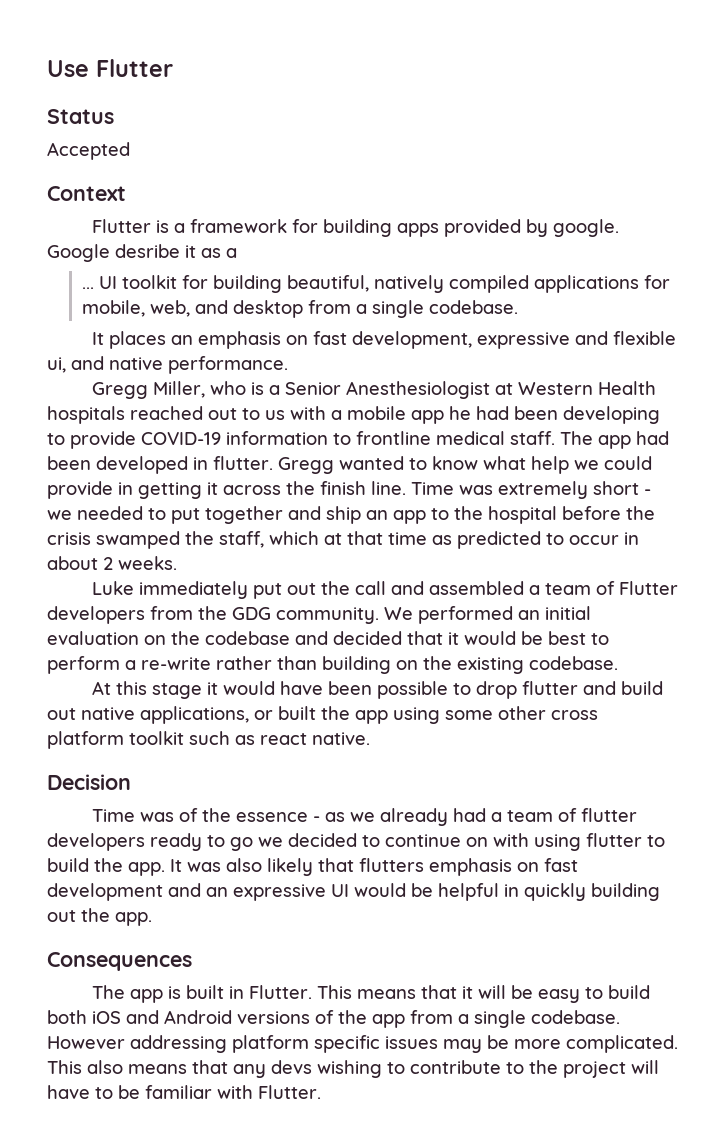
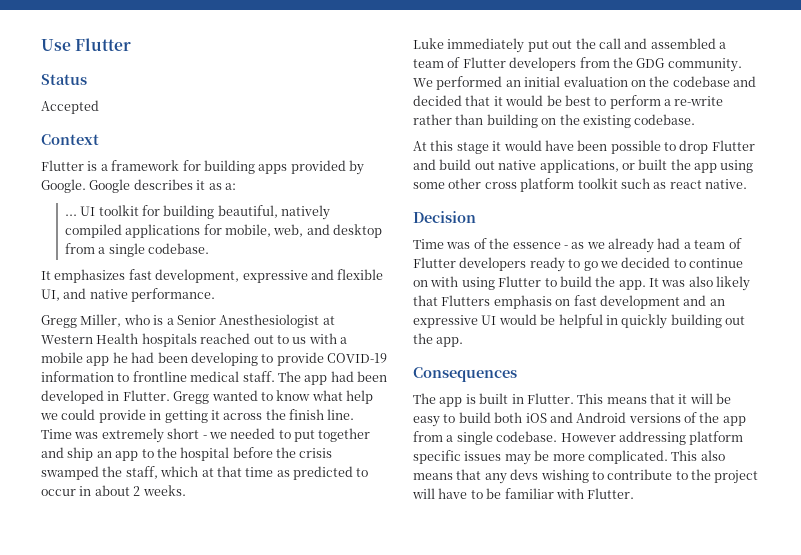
- Flutter is a framework for building apps provided by google. Google desribe it as a
+ Flutter is a framework for building apps provided by Google. Google describes it as a:
- It places an emphasis on fast development, expressive and flexible ui, and native performance.
+ It emphasizes fast development, expressive and flexible UI, and native performance.
- The app had been developed in flutter.
+ The app had been developed in Flutter.
- At this stage it would have been possible to drop flutter and build out native applications, or built the app using some other cross platform toolkit such as react native.
+ At this stage it would have been possible to drop Flutter and build out native applications, or built the app using some other cross platform toolkit such as react native.
- Time was of the essence - as we already had a team of flutter developers ready to go we decided to continue on with using flutter to build the app.
+ Time was of the essence - as we already had a team of Flutter developers ready to go we decided to continue on with using Flutter to build the app.
- It was also likely that flutters emphasis on fast development and an expressive UI would be helpful in quickly building out the app.
+ It was also likely that Flutters emphasis on fast development and an expressive UI would be helpful in quickly building out the app.

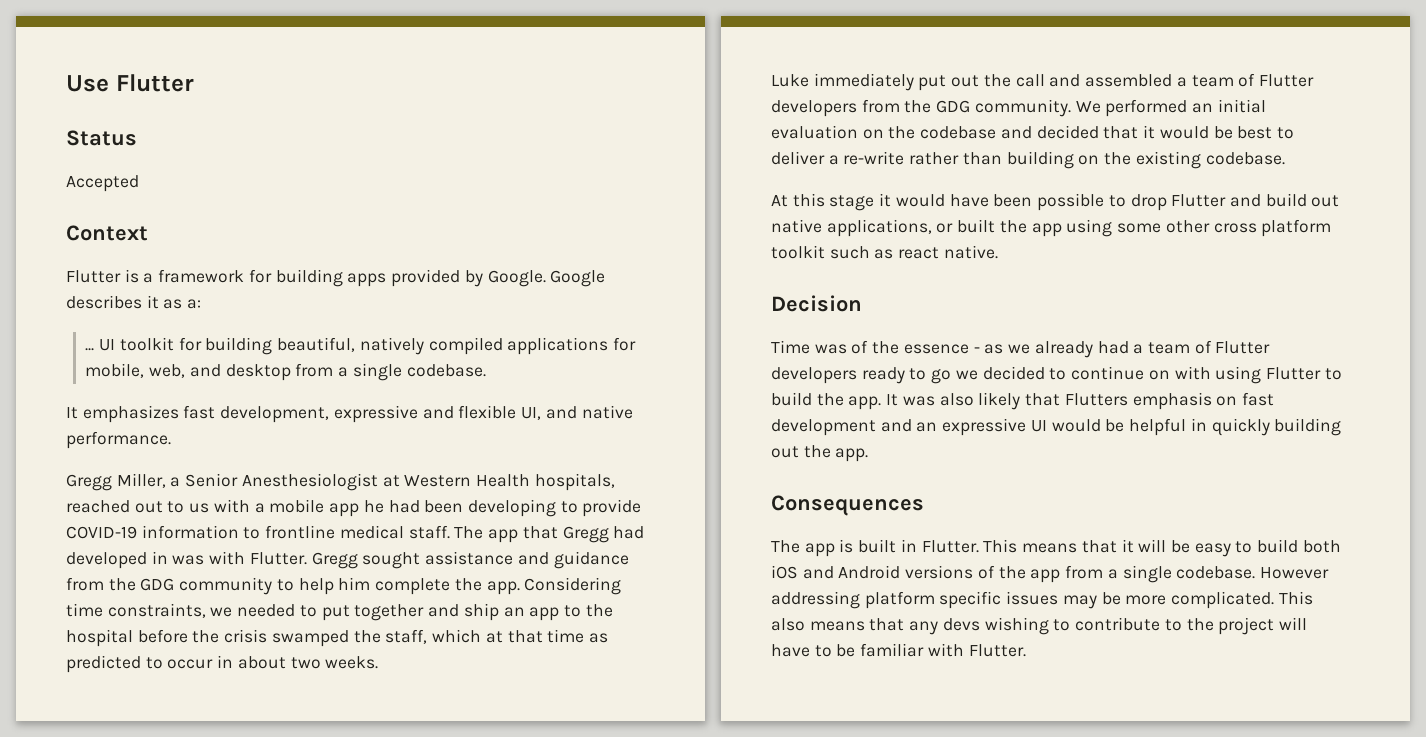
- Gregg Miller, who is a Senior Anesthesiologist at Western Health hospitals reached out to us with a mobile app he had been developing to provide COVID-19 information to frontline medical staff.
+ Gregg Miller, a Senior Anesthesiologist at Western Health hospitals, reached out to us with a mobile app he had been developing to provide COVID-19 information to frontline medical staff.
- The app had been developed in Flutter. Gregg wanted to know what help we could provide in getting it across the finish line. Time was extremely short - we needed to put together and ship an app to the hospital before the crisis swamped the staff, which at that time as predicted to occur in about 2 weeks.
+ The app that Gregg had developed in was with Flutter. Gregg sought assistance and guidance from the GDG community to help him complete the app. Considering time constraints, we needed to put together and ship an app to the hospital before the crisis swamped the staff, which at that time as predicted to occur in about two weeks.
- We performed an initial evaluation on the codebase and decided that it would be best to perform a re-write rather than building on the existing codebase.
+ We performed an initial evaluation on the codebase and decided that it would be best to deliver a re-write rather than building on the existing codebase.

